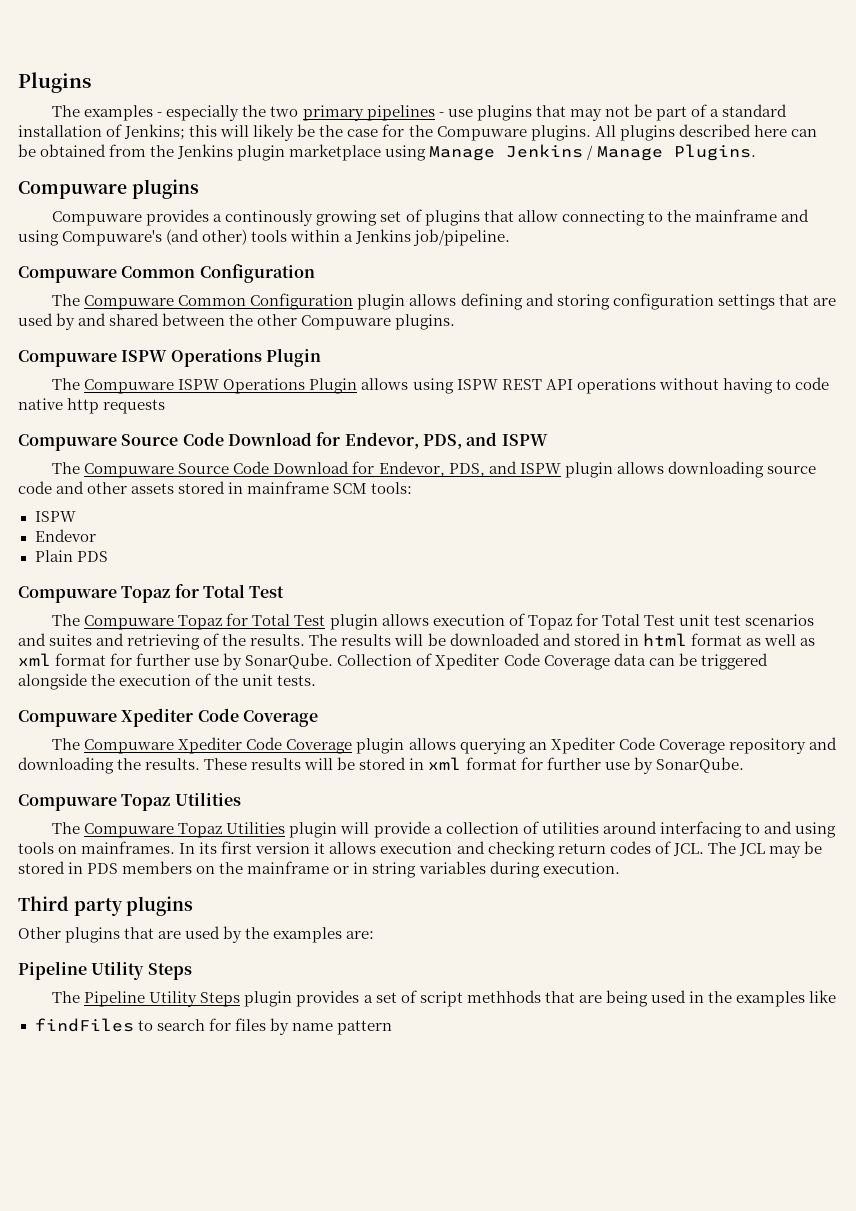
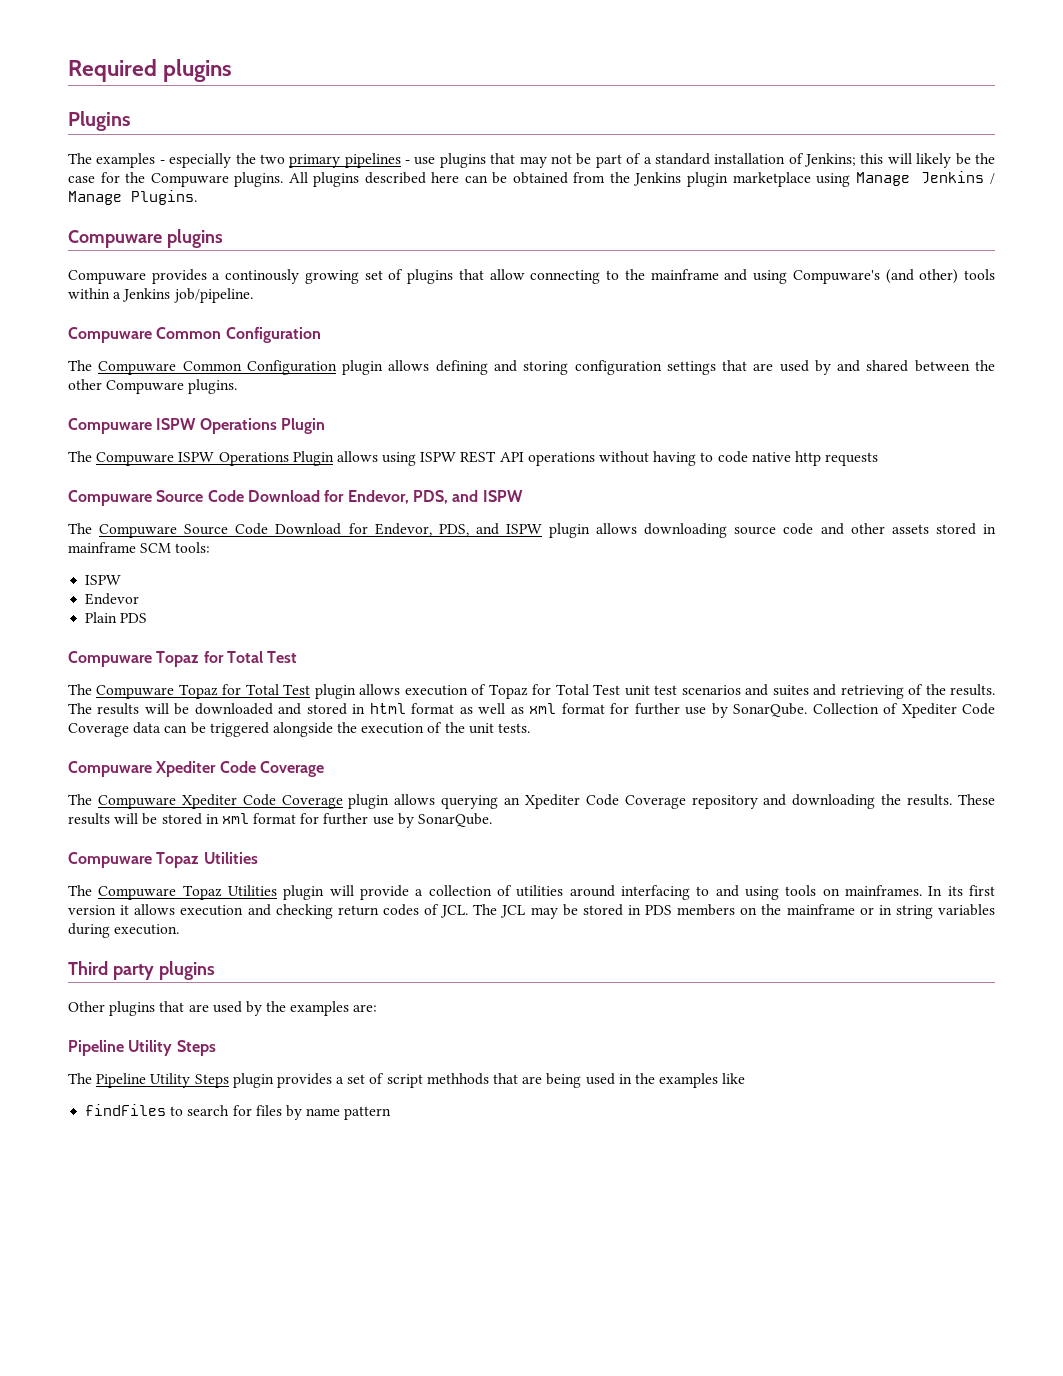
+ Required plugins

